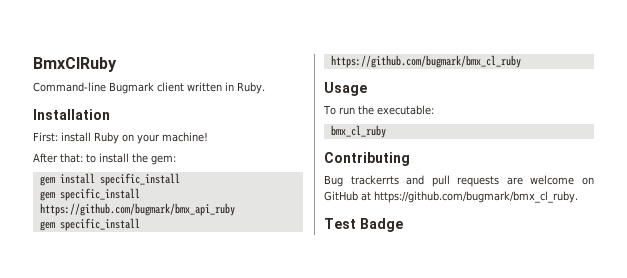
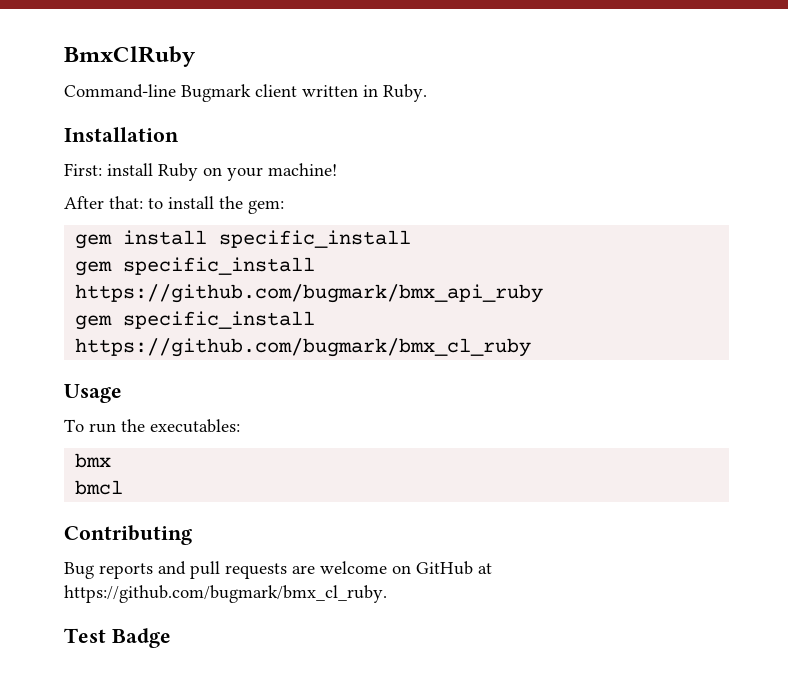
- To run the executable:
- bmx_cl_ruby
+ To run the executables:
+ bmx
+ bmcl
- Bug trackerrts and pull requests are welcome on GitHub at https://github.com/bugmark/bmx_cl_ruby.
+ Bug reports and pull requests are welcome on GitHub at https://github.com/bugmark/bmx_cl_ruby.

